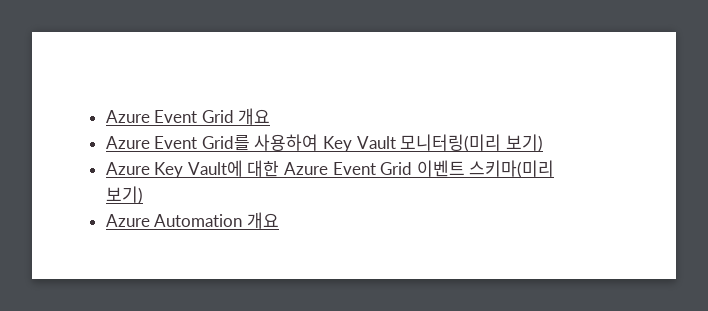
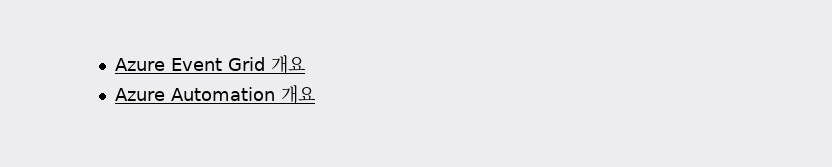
- Azure Event Grid를 사용하여 Key Vault 모니터링(미리 보기)
- Azure Key Vault에 대한 Azure Event Grid 이벤트 스키마(미리 보기)

